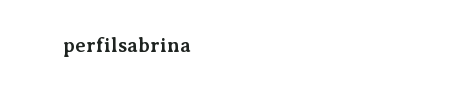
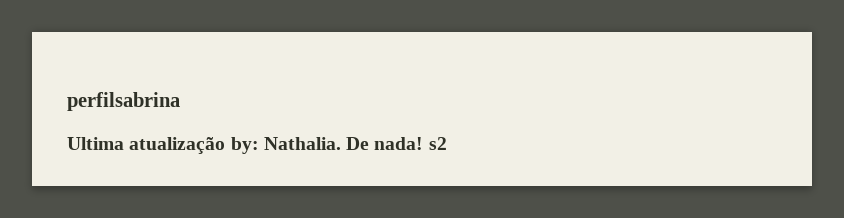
+ Ultima atualização by: Nathalia. De nada! s2

